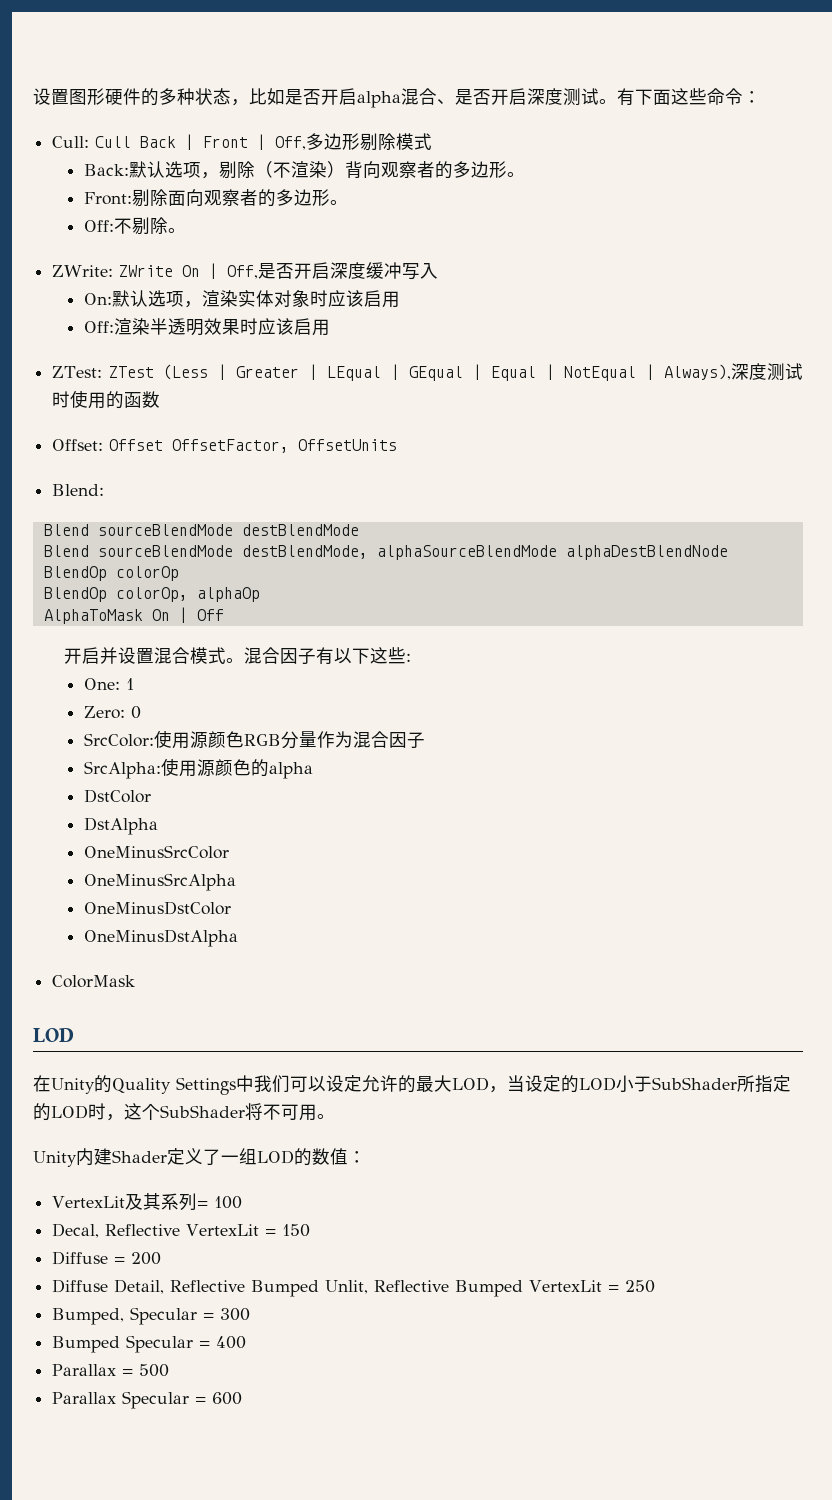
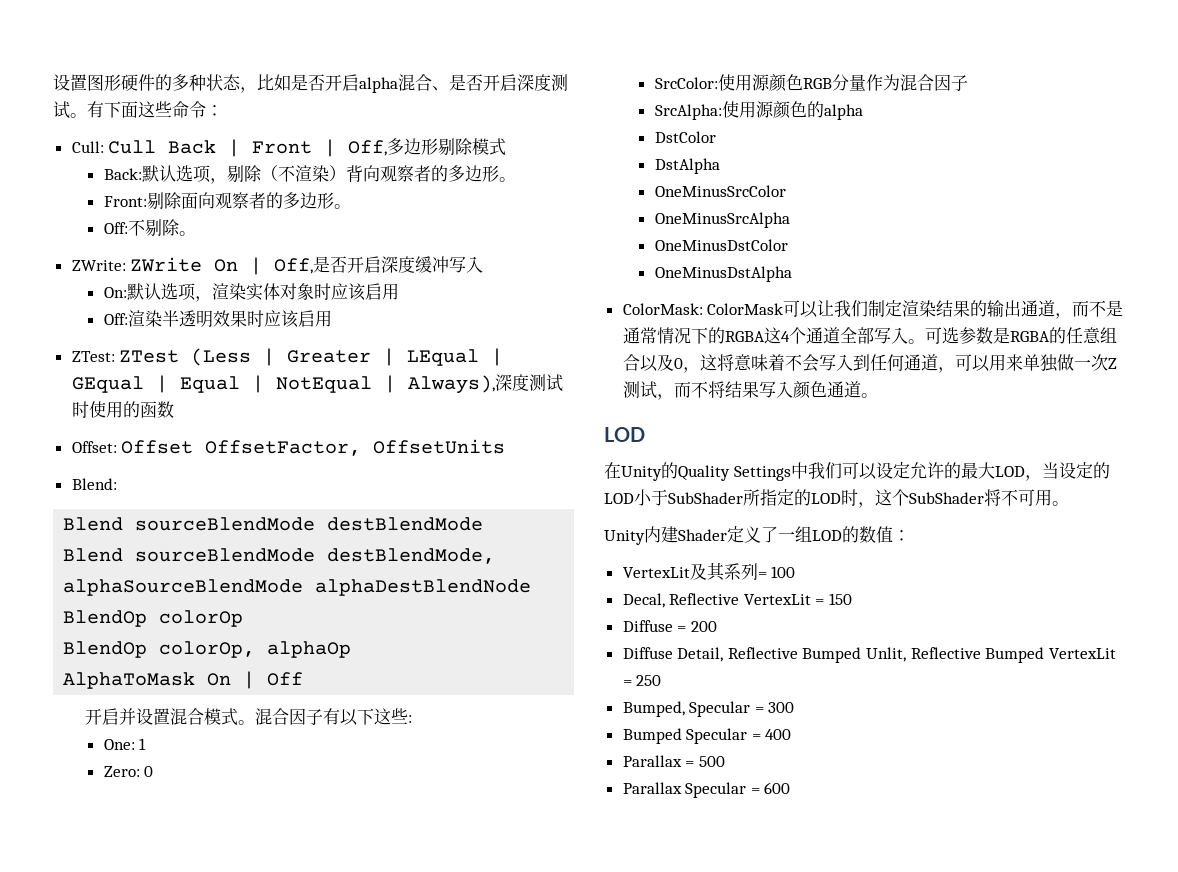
- ColorMask
+ ColorMask: ColorMask可以让我们制定渲染结果的输出通道，而不是通常情况下的RGBA这4个通道全部写入。可选参数是RGBA的任意组合以及0，这将意味着不会写入到任何通道，可以用来单独做一次Z测试，而不将结果写入颜色通道。

